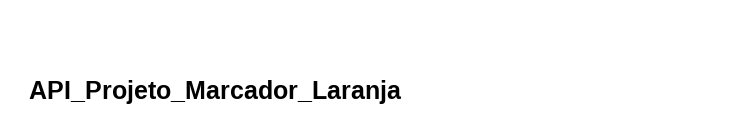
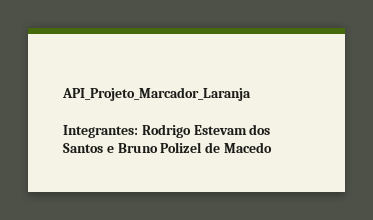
+ Integrantes: Rodrigo Estevam dos Santos e Bruno Polizel de Macedo

